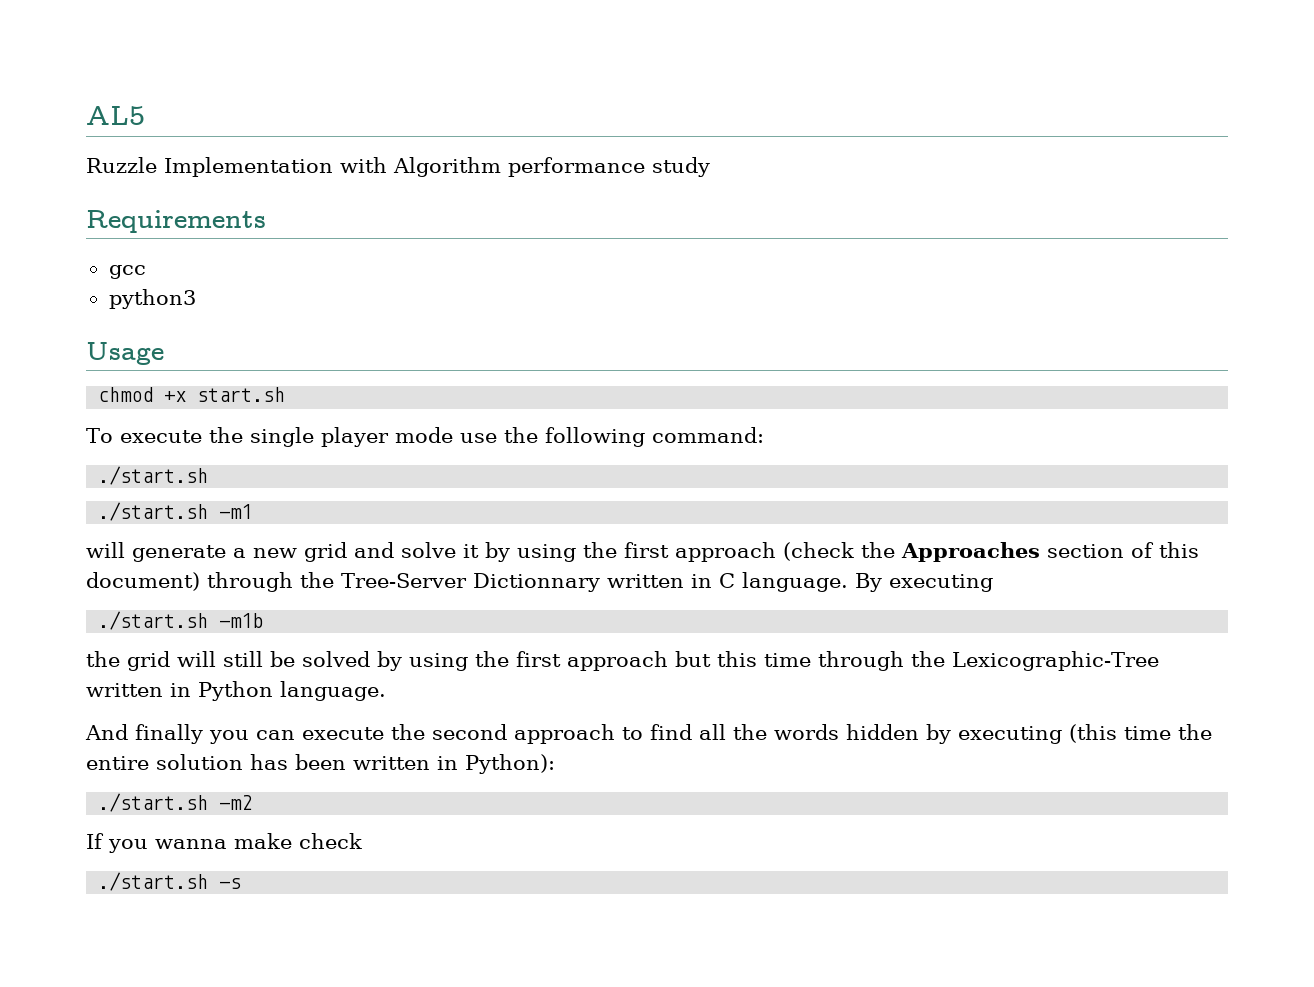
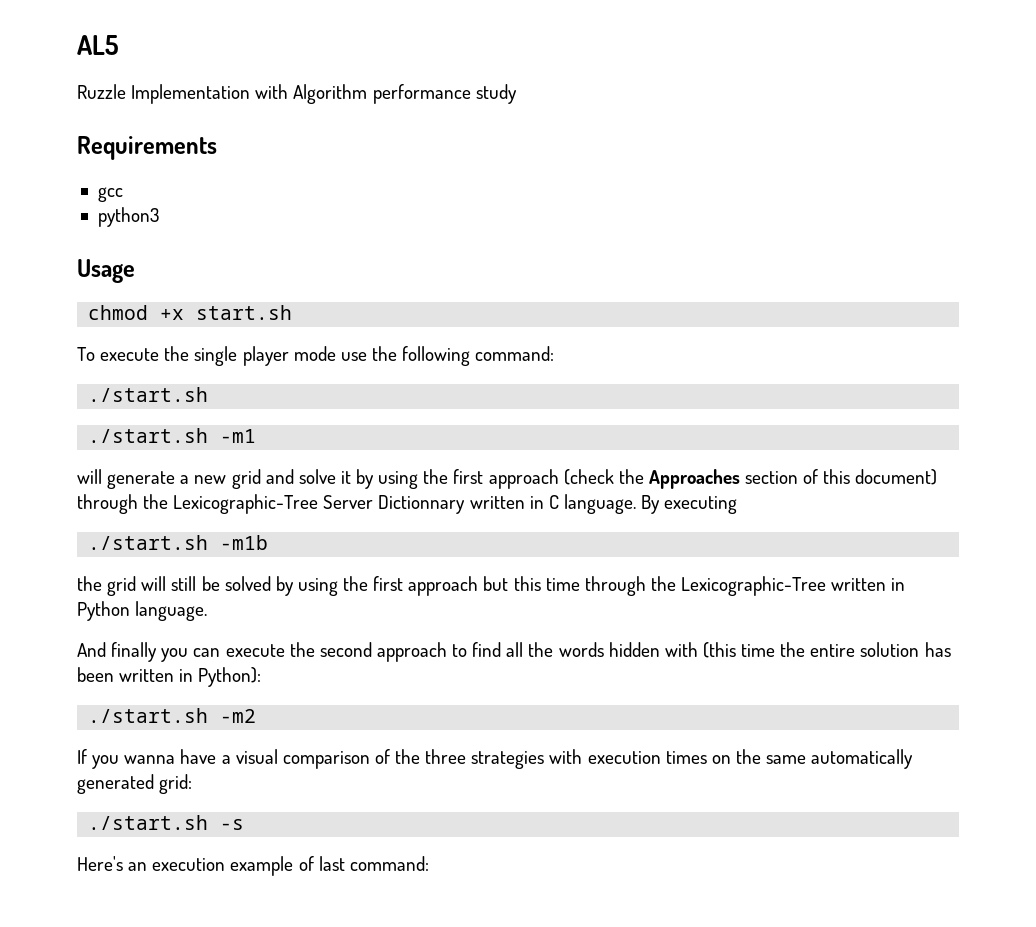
- will generate a new grid and solve it by using the first approach (check the Approaches section of this document) through the Tree-Server Dictionnary written in C language.
+ will generate a new grid and solve it by using the first approach (check the Approaches section of this document) through the Lexicographic-Tree Server Dictionnary written in C language.
- And finally you can execute the second approach to find all the words hidden by executing (this time the entire solution has been written in Python):
+ And finally you can execute the second approach to find all the words hidden with (this time the entire solution has been written in Python):
- If you wanna make check
+ If you wanna have a visual comparison of the three strategies with execution times on the same automatically generated grid:
  ./start.sh -s
+ Here's an execution example of last command:

